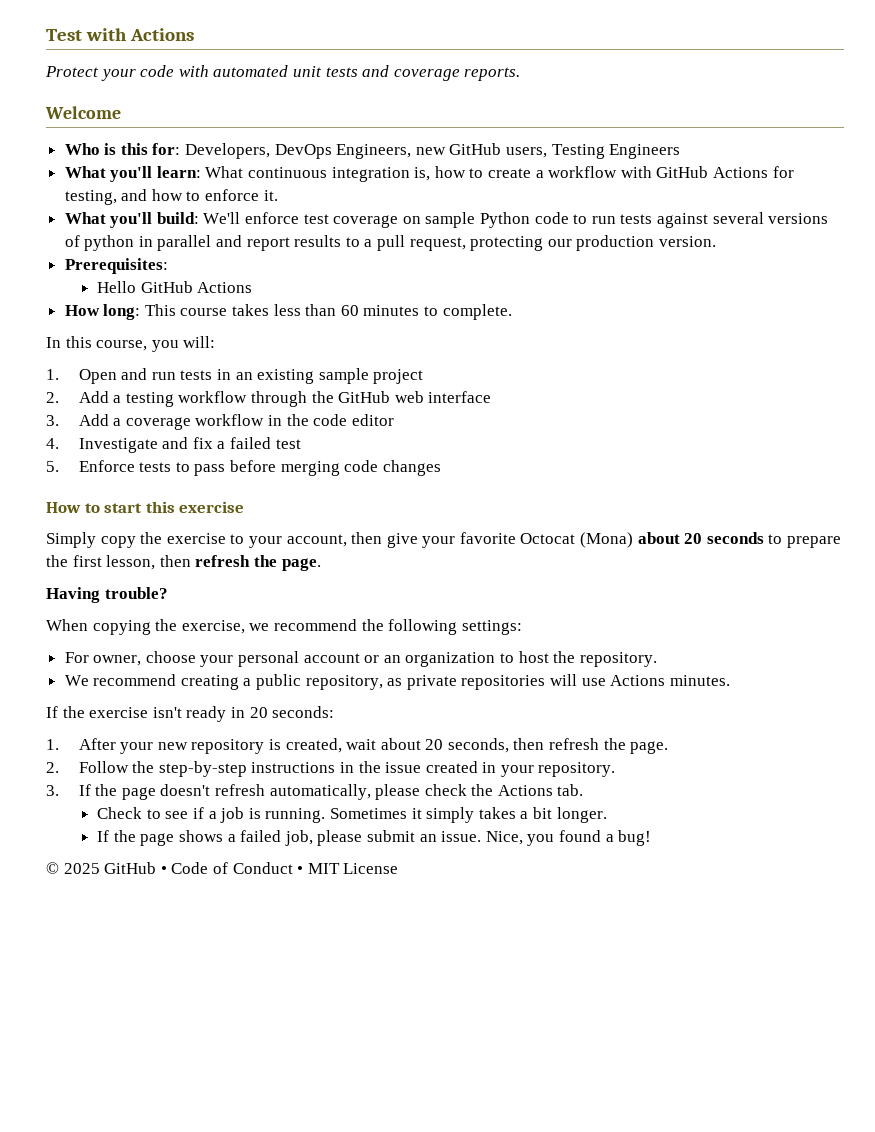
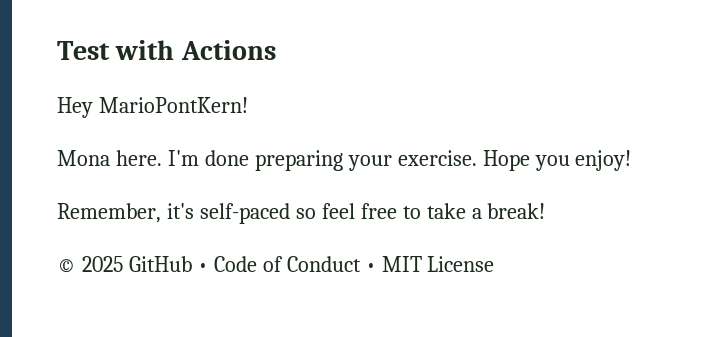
- Protect your code with automated unit tests and coverage reports.
- Welcome
- Who is this for: Developers, DevOps Engineers, new GitHub users, Testing Engineers
- What you'll learn: What continuous integration is, how to create a workflow with GitHub Actions for testing, and how to enforce it.
- What you'll build: We'll enforce test coverage on sample Python code to run tests against several versions of python in parallel and report results to a pull request, protecting our production version.
- Prerequisites:
- Hello GitHub Actions
- How long: This course takes less than 60 minutes to complete.
- In this course, you will:
- 1. Open and run tests in an existing sample project
- 2. Add a testing workflow through the GitHub web interface
- 3. Add a coverage workflow in the code editor
- 4. Investigate and fix a failed test
- 5. Enforce tests to pass before merging code changes
- How to start this exercise
- Simply copy the exercise to your account, then give your favorite Octocat (Mona) about 20 seconds to prepare the first lesson, then refresh the page.
- Having trouble?
- When copying the exercise, we recommend the following settings:
- For owner, choose your personal account or an organization to host the repository.
- We recommend creating a public repository, as private repositories will use Actions minutes.
- If the exercise isn't ready in 20 seconds:
- 1. After your new repository is created, wait about 20 seconds, then refresh the page.
- 2. Follow the step-by-step instructions in the issue created in your repository.
- 3. If the page doesn't refresh automatically, please check the Actions tab.
- Check to see if a job is running. Sometimes it simply takes a bit longer.
- If the page shows a failed job, please submit an issue. Nice, you found a bug!
+ Hey MarioPontKern!
+ Mona here. I'm done preparing your exercise. Hope you enjoy!
+ Remember, it's self-paced so feel free to take a break!

